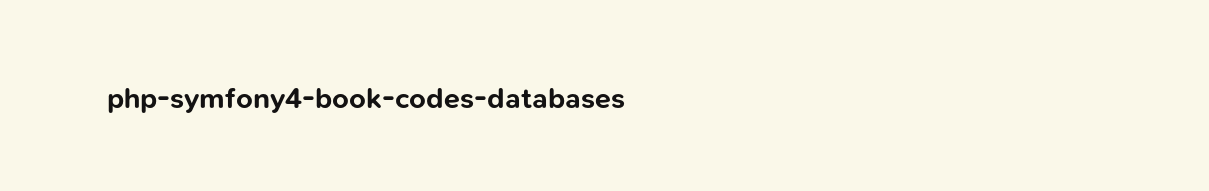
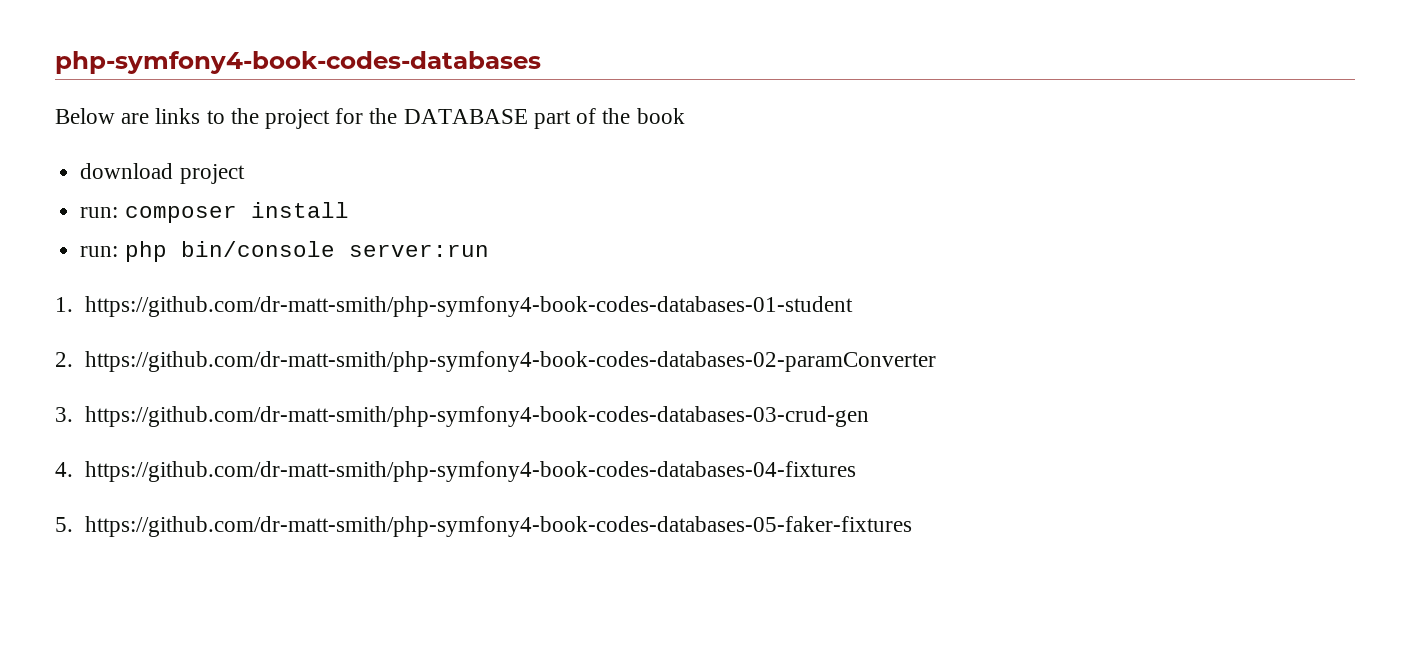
+ Below are links to the project for the DATABASE part of the book
+ download project
+ run: composer install
+ run: php bin/console server:run
+ 1. https://github.com/dr-matt-smith/php-symfony4-book-codes-databases-01-student
+ 2. https://github.com/dr-matt-smith/php-symfony4-book-codes-databases-02-paramConverter
+ 3. https://github.com/dr-matt-smith/php-symfony4-book-codes-databases-03-crud-gen
+ 4. https://github.com/dr-matt-smith/php-symfony4-book-codes-databases-04-fixtures
+ 5. https://github.com/dr-matt-smith/php-symfony4-book-codes-databases-05-faker-fixtures

